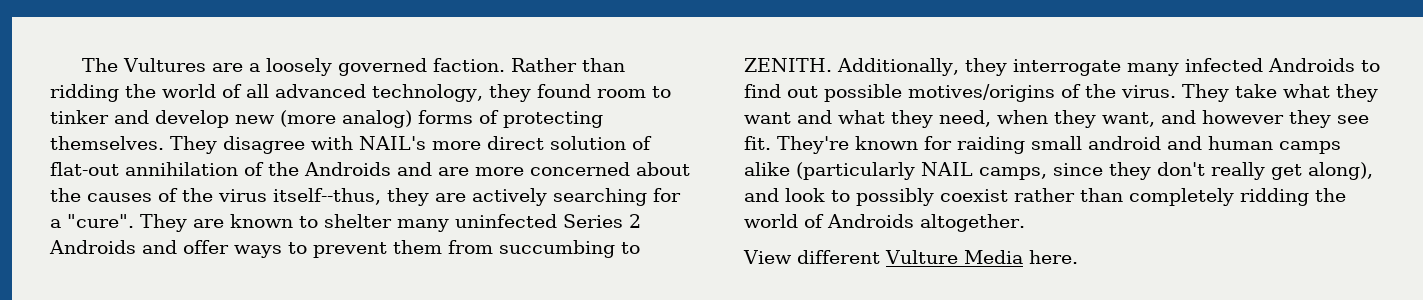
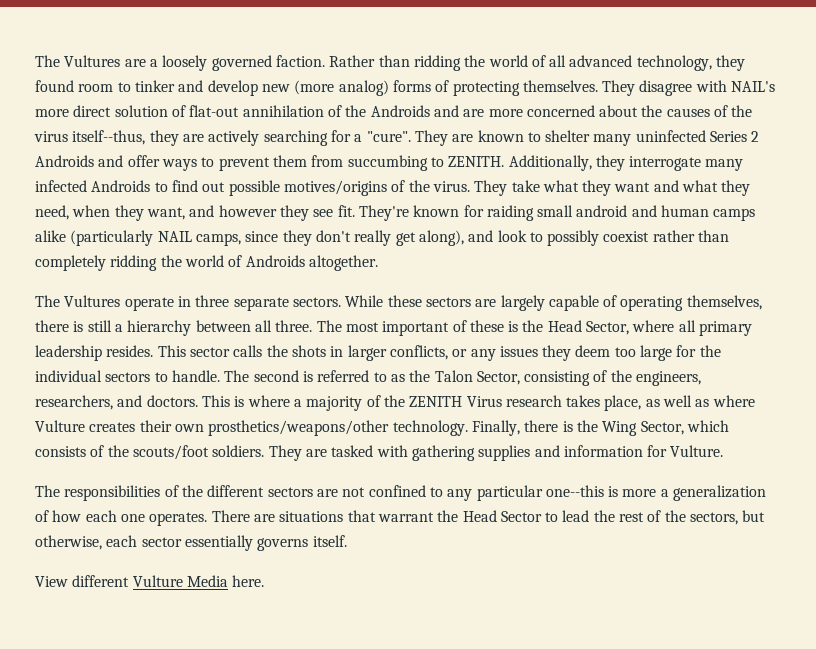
+ The Vultures operate in three separate sectors. While these sectors are largely capable of operating themselves, there is still a hierarchy between all three. The most important of these is the Head Sector, where all primary leadership resides. This sector calls the shots in larger conflicts, or any issues they deem too large for the individual sectors to handle. The second is referred to as the Talon Sector, consisting of the engineers, researchers, and doctors. This is where a majority of the ZENITH Virus research takes place, as well as where Vulture creates their own prosthetics/weapons/other technology. Finally, there is the Wing Sector, which consists of the scouts/foot soldiers. They are tasked with gathering supplies and information for Vulture.
+ The responsibilities of the different sectors are not confined to any particular one--this is more a generalization of how each one operates. There are situations that warrant the Head Sector to lead the rest of the sectors, but otherwise, each sector essentially governs itself.

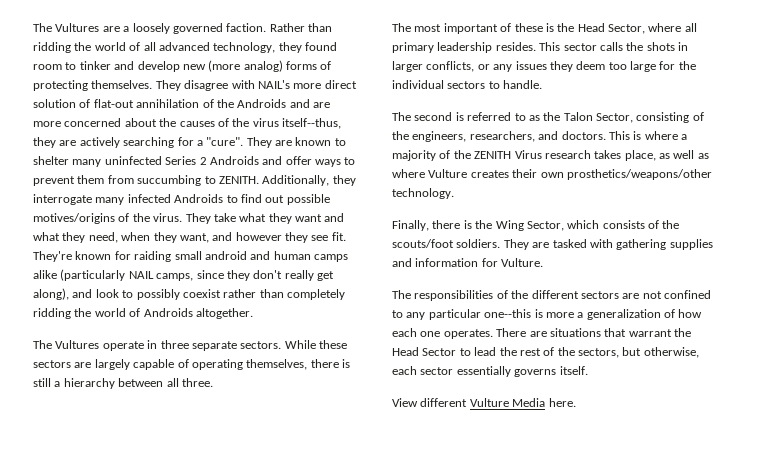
- While these sectors are largely capable of operating themselves, there is still a hierarchy between all three. The most important of these is the Head Sector, where all primary leadership resides.
+ While these sectors are largely capable of operating themselves, there is still a hierarchy between all three.
+ The most important of these is the Head Sector, where all primary leadership resides.
- This sector calls the shots in larger conflicts, or any issues they deem too large for the individual sectors to handle. The second is referred to as the Talon Sector, consisting of the engineers, researchers, and doctors.
+ This sector calls the shots in larger conflicts, or any issues they deem too large for the individual sectors to handle.
+ The second is referred to as the Talon Sector, consisting of the engineers, researchers, and doctors.
- This is where a majority of the ZENITH Virus research takes place, as well as where Vulture creates their own prosthetics/weapons/other technology. Finally, there is the Wing Sector, which consists of the scouts/foot soldiers.
+ This is where a majority of the ZENITH Virus research takes place, as well as where Vulture creates their own prosthetics/weapons/other technology.
+ Finally, there is the Wing Sector, which consists of the scouts/foot soldiers.

